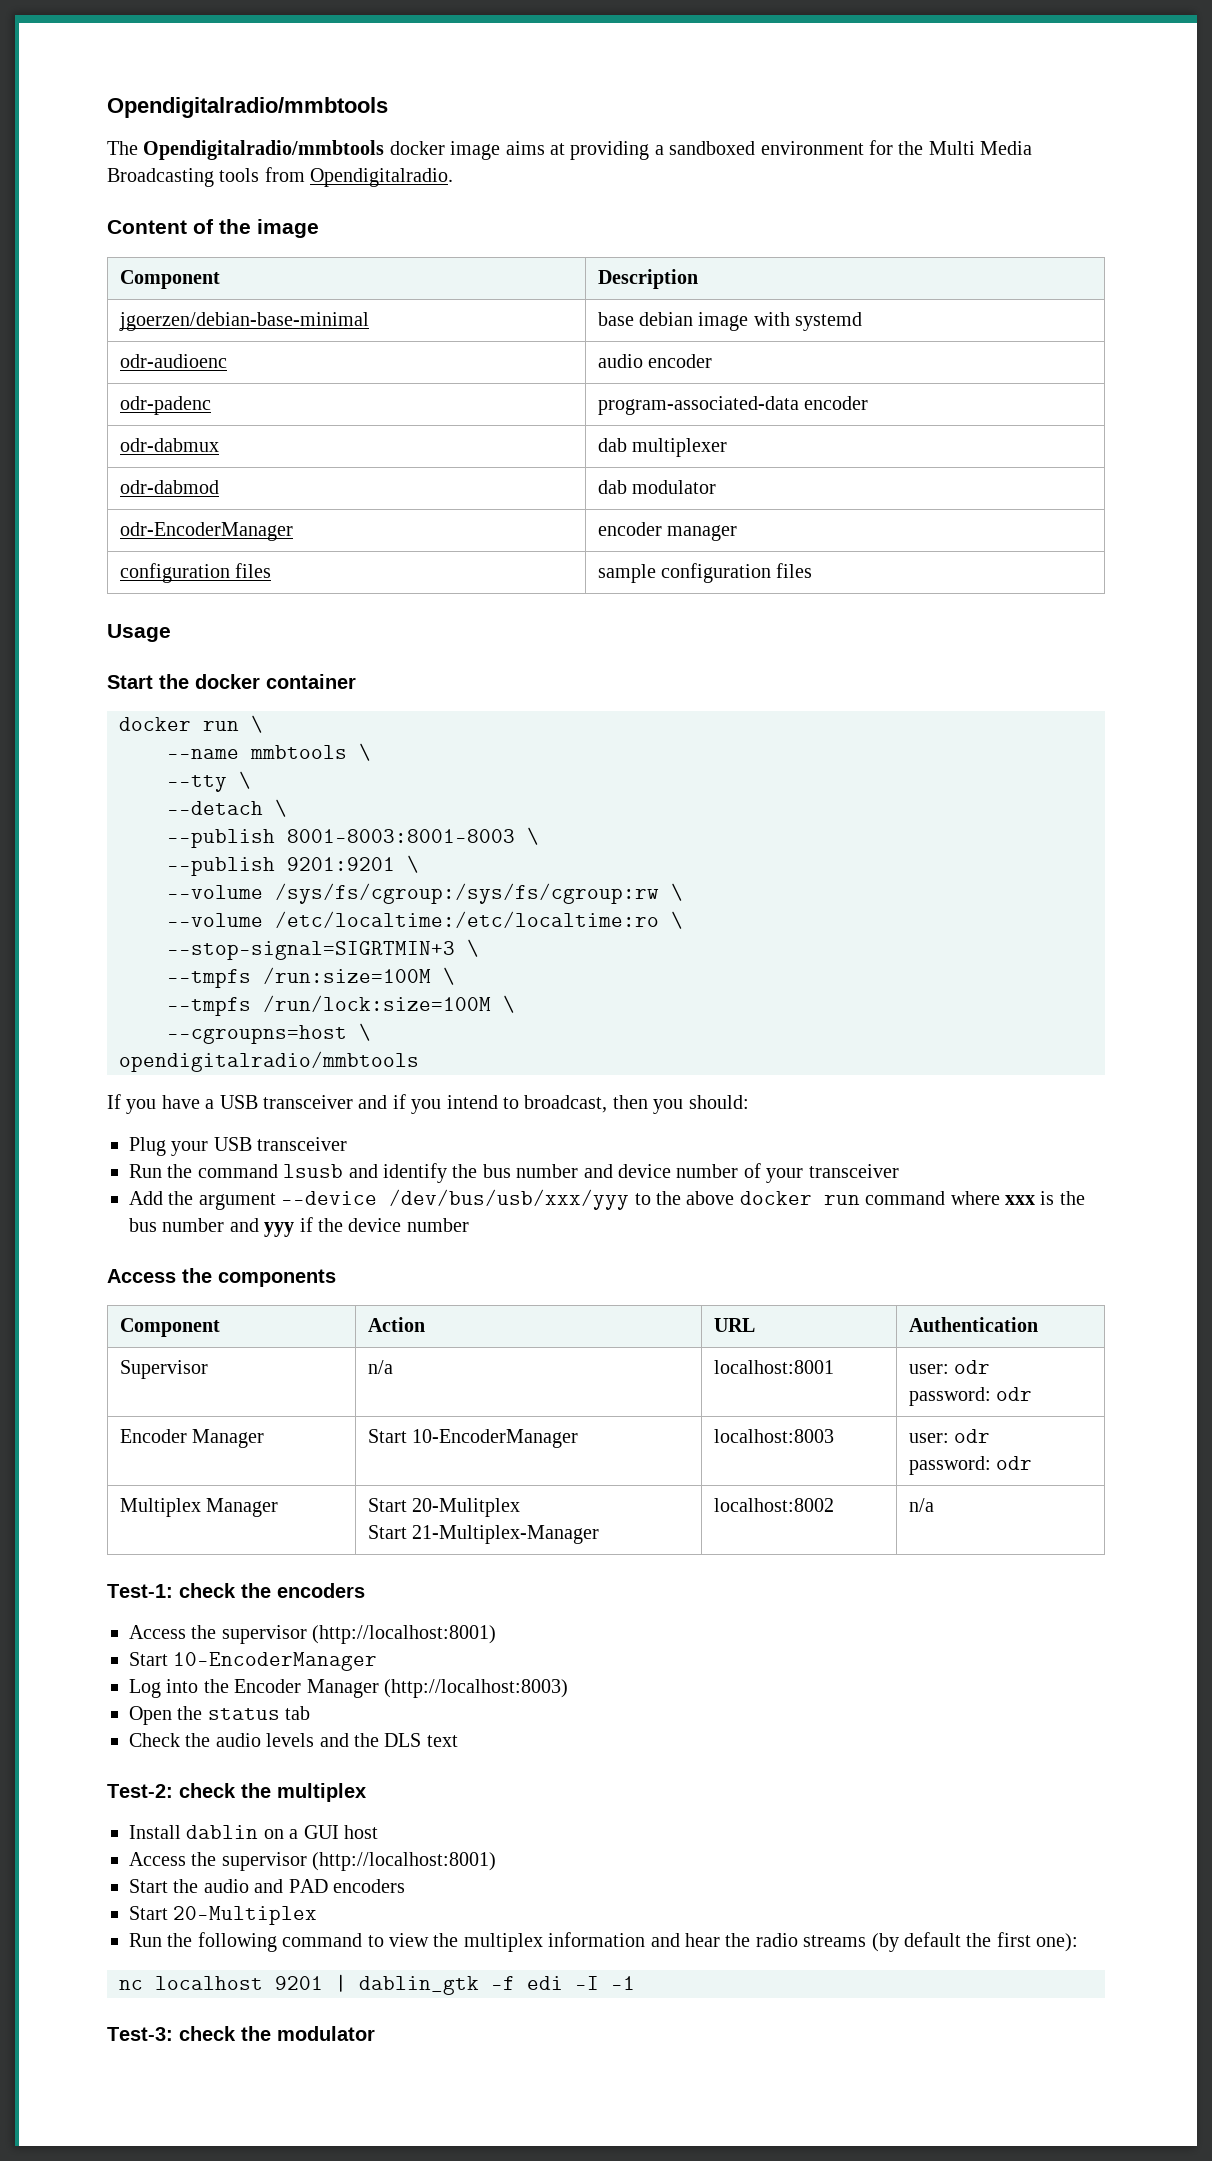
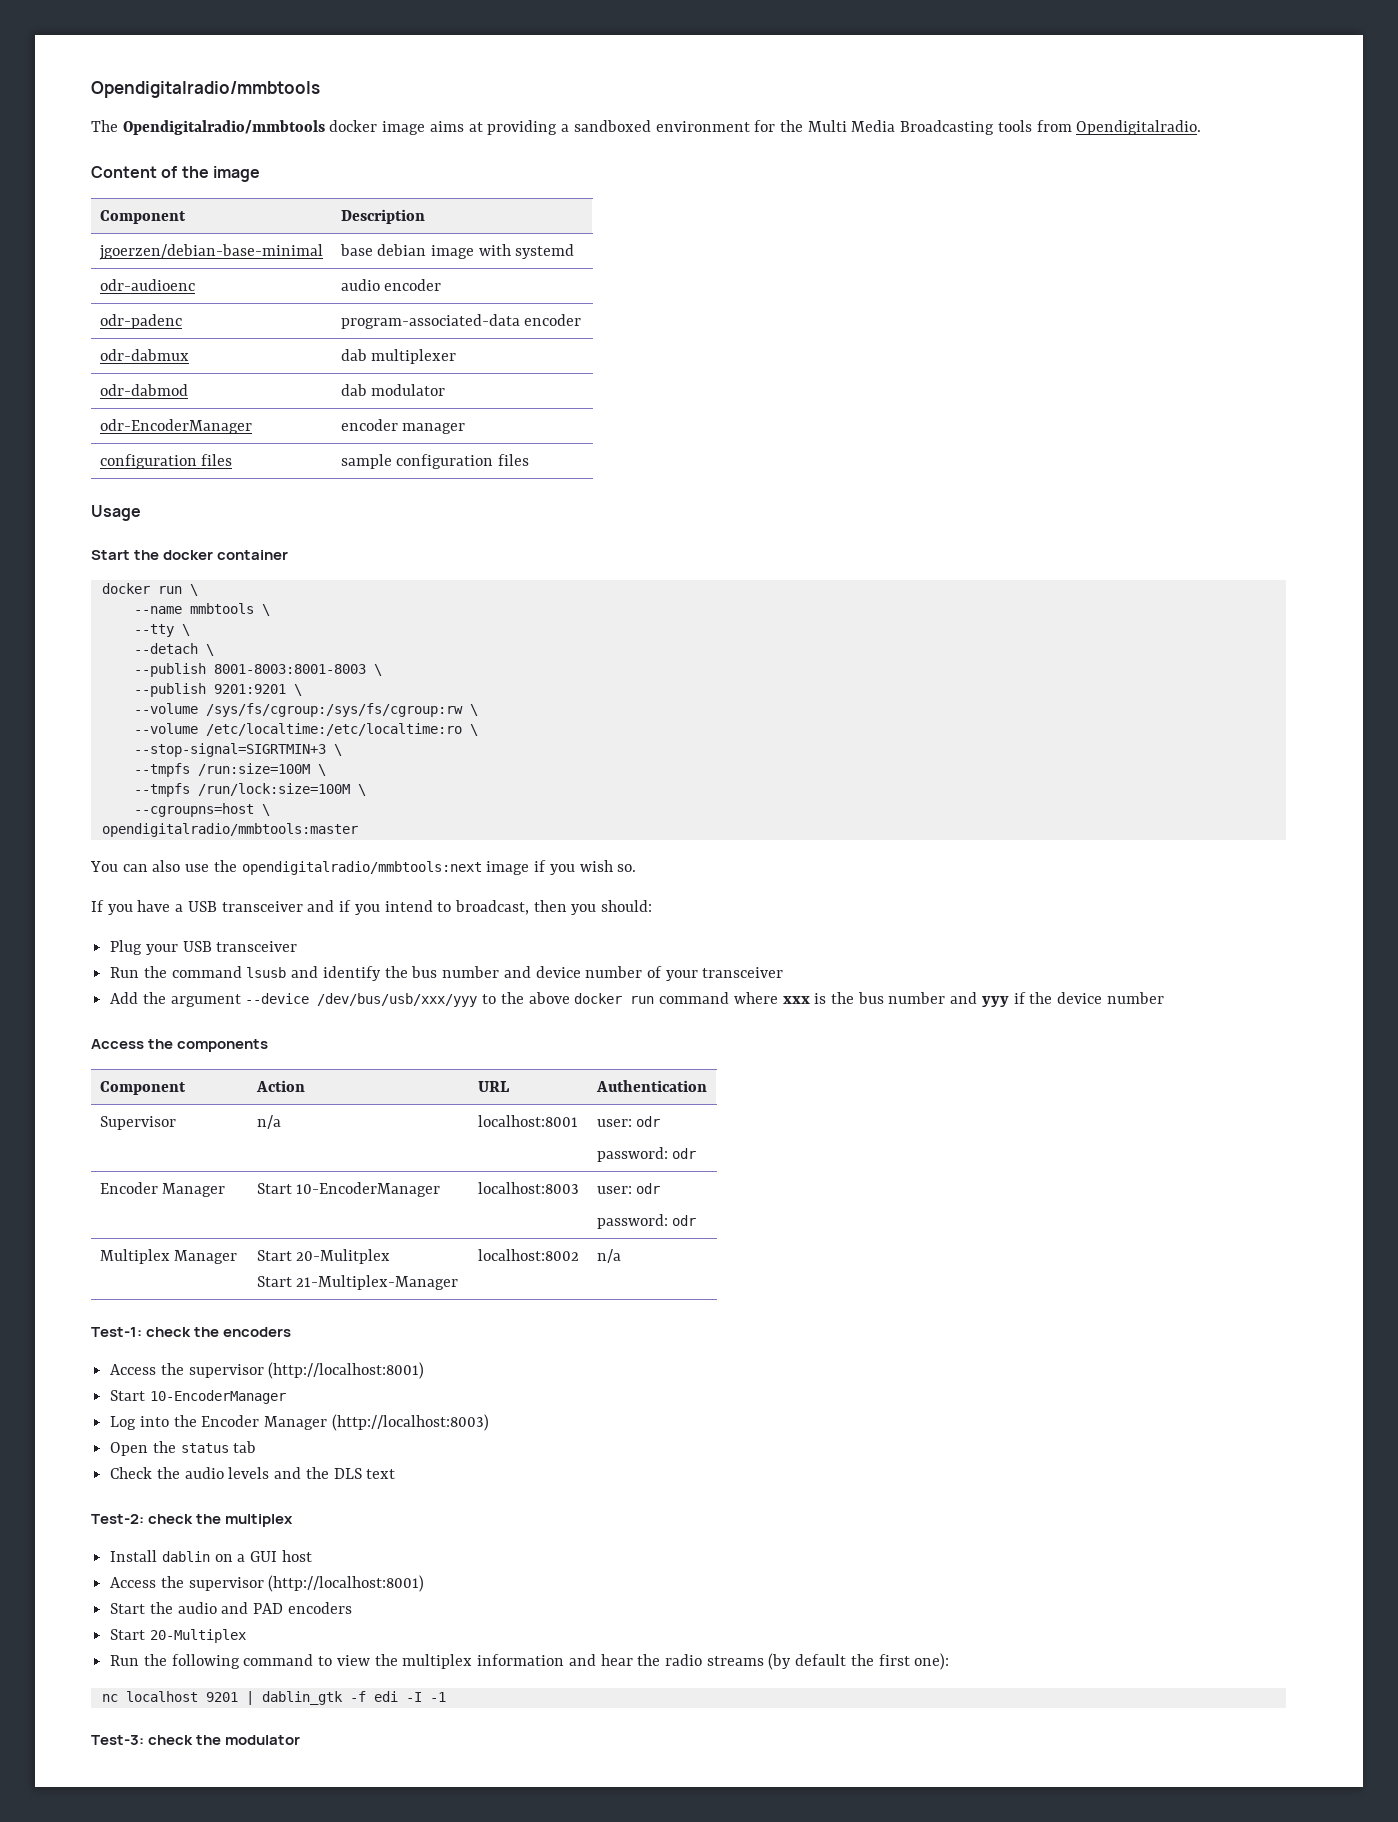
- opendigitalradio/mmbtools
+ opendigitalradio/mmbtools:master
+ You can also use the opendigitalradio/mmbtools:next image if you wish so.

